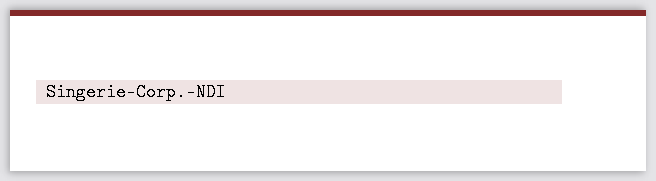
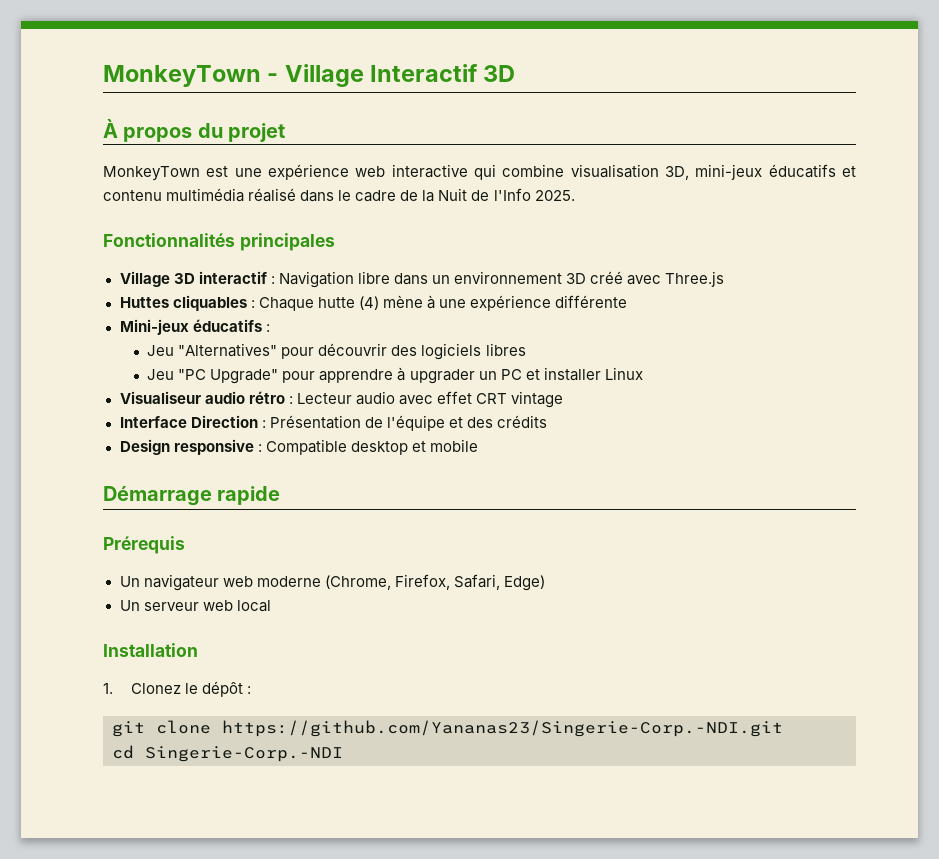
- Singerie-Corp.-NDI
+ MonkeyTown - Village Interactif 3D
+ À propos du projet
+ MonkeyTown est une expérience web interactive qui combine visualisation 3D, mini-jeux éducatifs et contenu multimédia réalisé dans le cadre de la Nuit de l'Info 2025.
+ Fonctionnalités principales
+ Village 3D interactif : Navigation libre dans un environnement 3D créé avec Three.js
+ Huttes cliquables : Chaque hutte (4) mène à une expérience différente
+ Mini-jeux éducatifs :
+ Jeu "Alternatives" pour découvrir des logiciels libres
+ Jeu "PC Upgrade" pour apprendre à upgrader un PC et installer Linux
+ Visualiseur audio rétro : Lecteur audio avec effet CRT vintage
+ Interface Direction : Présentation de l'équipe et des crédits
+ Design responsive : Compatible desktop et mobile
+ Démarrage rapide
+ Prérequis
+ Un navigateur web moderne (Chrome, Firefox, Safari, Edge)
+ Un serveur web local
+ Installation
+ 1. Clonez le dépôt :
+ git clone https://github.com/Yananas23/Singerie-Corp.-NDI.git
+ cd Singerie-Corp.-NDI

